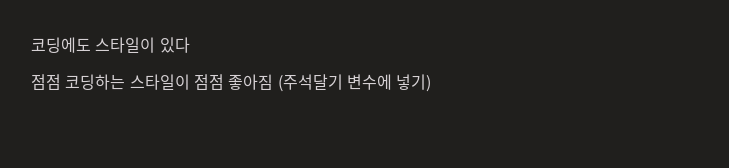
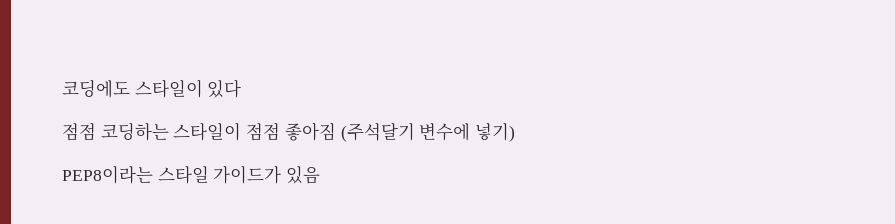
+ PEP8이라는 스타일 가이드가 있음

